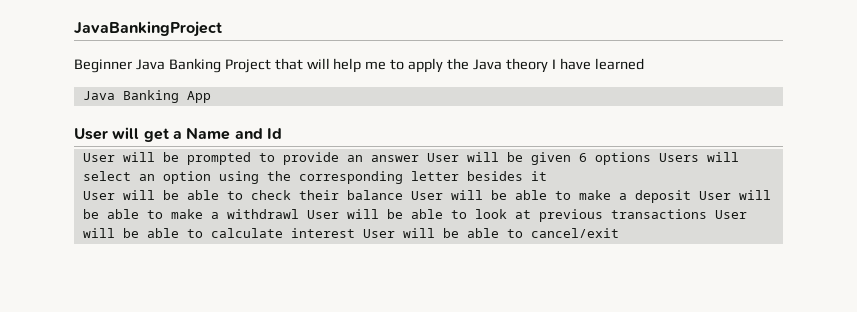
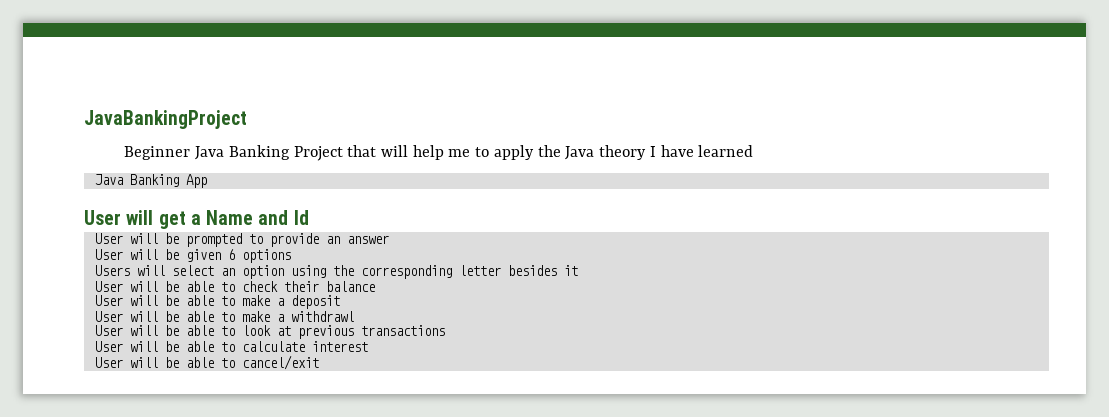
- User will be prompted to provide an answer User will be given 6 options Users will select an option using the corresponding letter besides it
+ User will be prompted to provide an answer
+ User will be given 6 options
+ Users will select an option using the corresponding letter besides it
- User will be able to check their balance User will be able to make a deposit User will be able to make a withdrawl User will be able to look at previous transactions User will be able to calculate interest User will be able to cancel/exit
+ User will be able to check their balance
+ User will be able to make a deposit
+ User will be able to make a withdrawl
+ User will be able to look at previous transactions
+ User will be able to calculate interest
+ User will be able to cancel/exit

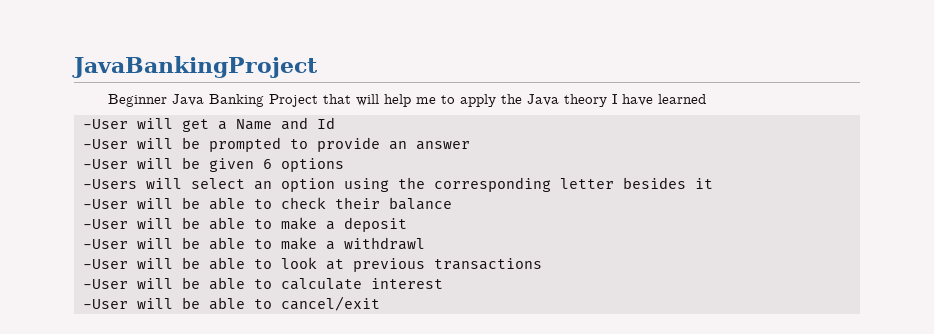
- Java Banking App
- User will get a Name and Id
+ -User will get a Name and Id
- User will be prompted to provide an answer
+ -User will be prompted to provide an answer
- User will be given 6 options
+ -User will be given 6 options
- Users will select an option using the corresponding letter besides it
+ -Users will select an option using the corresponding letter besides it
- User will be able to check their balance
+ -User will be able to check their balance
- User will be able to make a deposit
+ -User will be able to make a deposit
- User will be able to make a withdrawl
+ -User will be able to make a withdrawl
- User will be able to look at previous transactions
+ -User will be able to look at previous transactions
- User will be able to calculate interest
+ -User will be able to calculate interest
- User will be able to cancel/exit
+ -User will be able to cancel/exit

